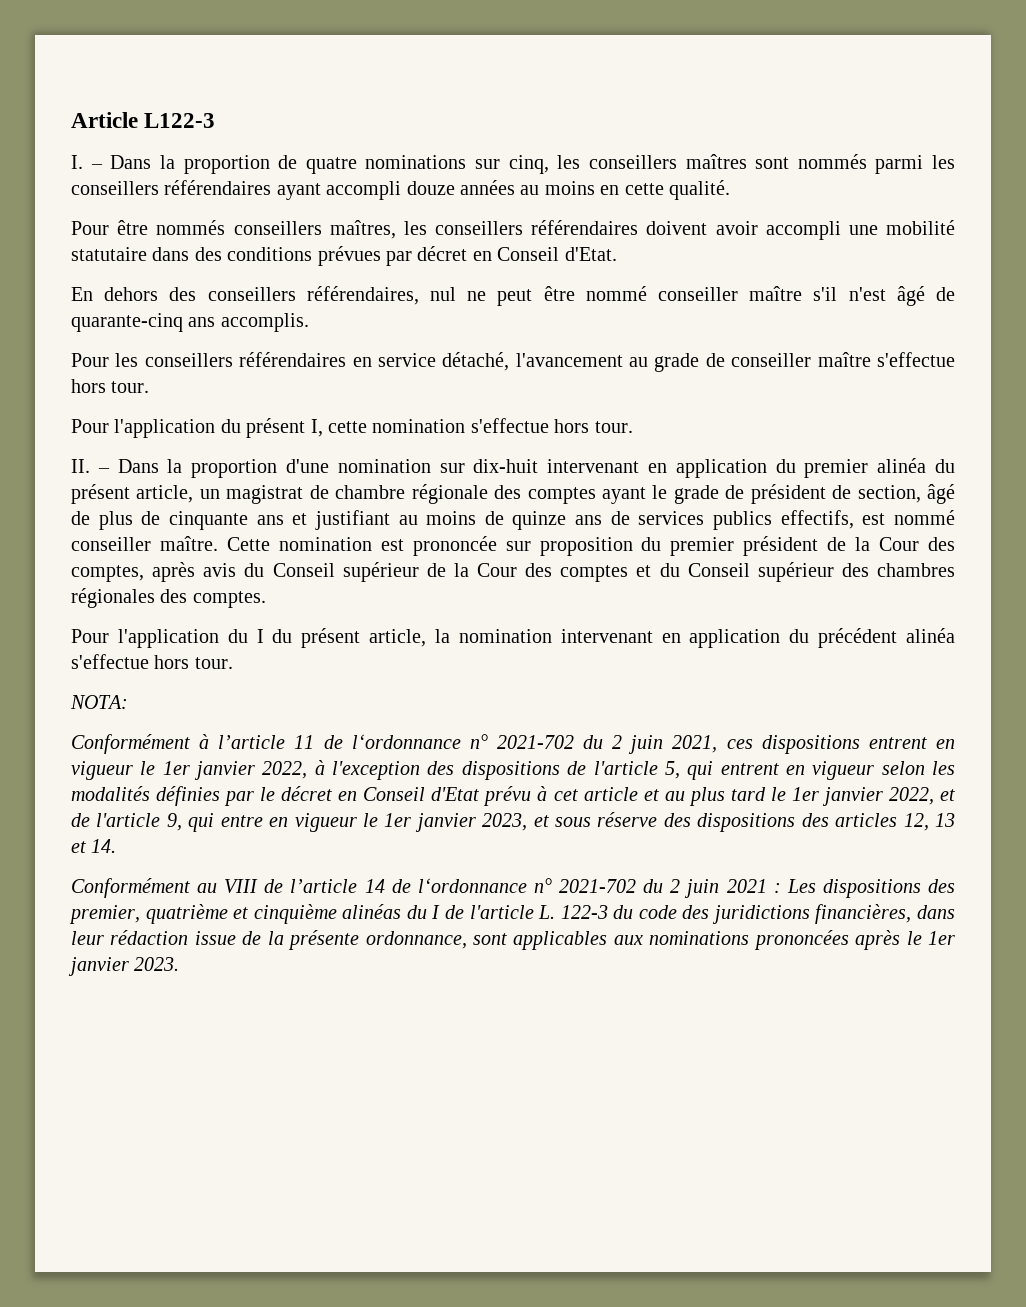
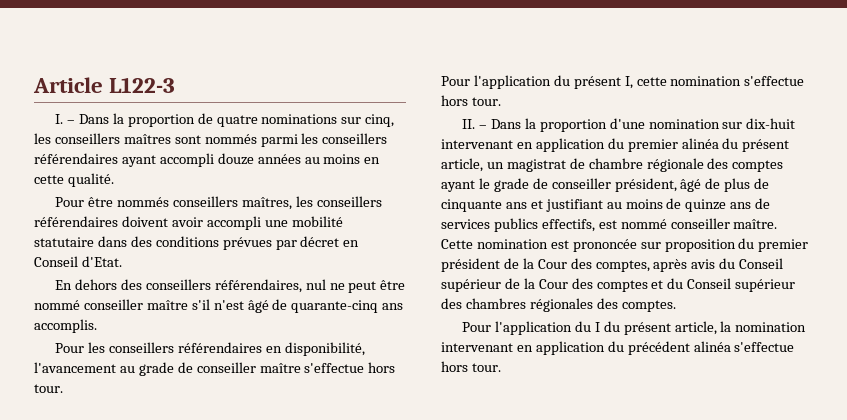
- Pour les conseillers référendaires en service détaché, l'avancement au grade de conseiller maître s'effectue hors tour.
+ Pour les conseillers référendaires en disponibilité, l'avancement au grade de conseiller maître s'effectue hors tour.
- II. – Dans la proportion d'une nomination sur dix-huit intervenant en application du premier alinéa du présent article, un magistrat de chambre régionale des comptes ayant le grade de président de section, âgé de plus de cinquante ans et justifiant au moins de quinze ans de services publics effectifs, est nommé conseiller maître.
+ II. – Dans la proportion d'une nomination sur dix-huit intervenant en application du premier alinéa du présent article, un magistrat de chambre régionale des comptes ayant le grade de conseiller président, âgé de plus de cinquante ans et justifiant au moins de quinze ans de services publics effectifs, est nommé conseiller maître.
- NOTA:
- Conformément à l’article 11 de l‘ordonnance n° 2021-702 du 2 juin 2021, ces dispositions entrent en vigueur le 1er janvier 2022, à l'exception des dispositions de l'article 5, qui entrent en vigueur selon les modalités définies par le décret en Conseil d'Etat prévu à cet article et au plus tard le 1er janvier 2022, et de l'article 9, qui entre en vigueur le 1er janvier 2023, et sous réserve des dispositions des articles 12, 13 et 14.
- Conformément au VIII de l’article 14 de l‘ordonnance n° 2021-702 du 2 juin 2021 : Les dispositions des premier, quatrième et cinquième alinéas du I de l'article L. 122-3 du code des juridictions financières, dans leur rédaction issue de la présente ordonnance, sont applicables aux nominations prononcées après le 1er janvier 2023.

